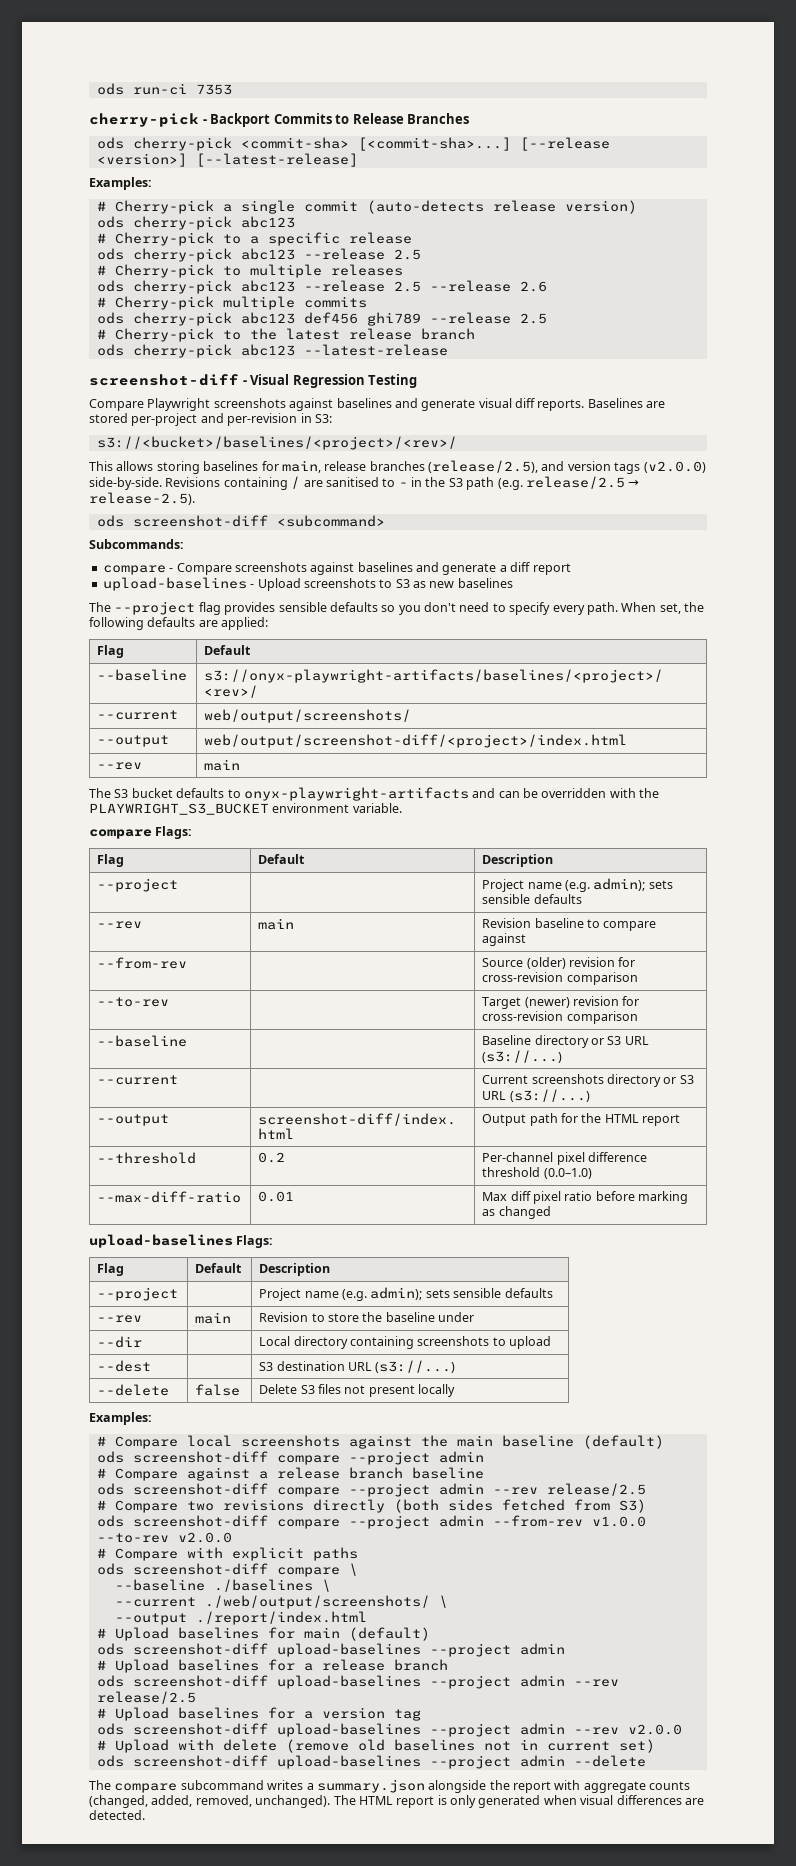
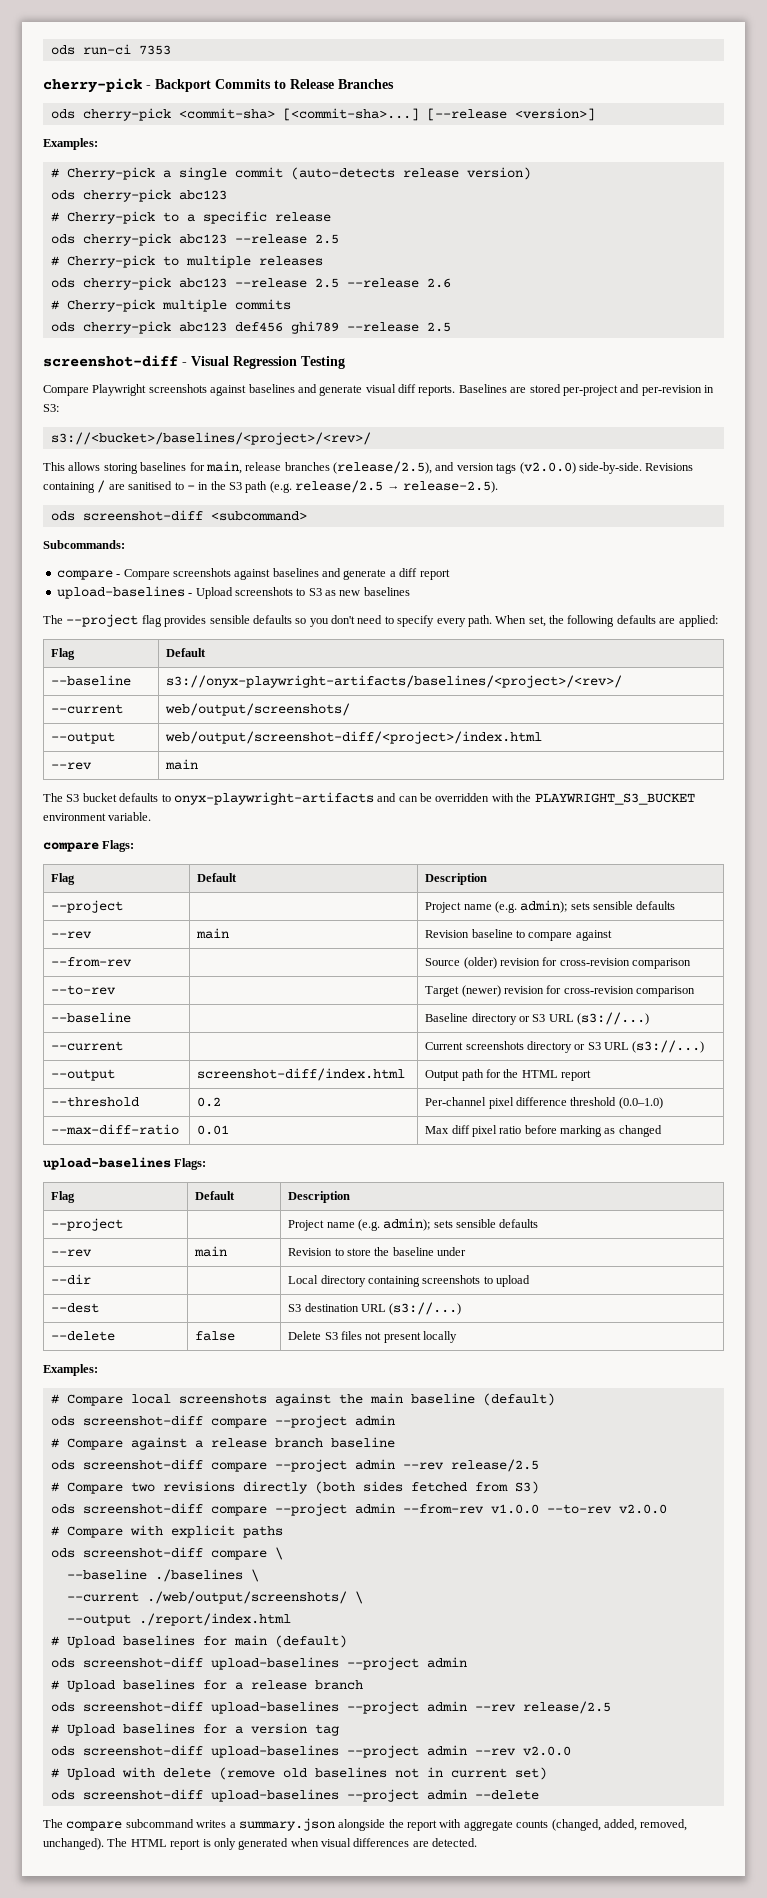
- [--release <version>] [--latest-release]
+ [--release <version>]
- # Cherry-pick to the latest release branch
- ods cherry-pick abc123 --latest-release

